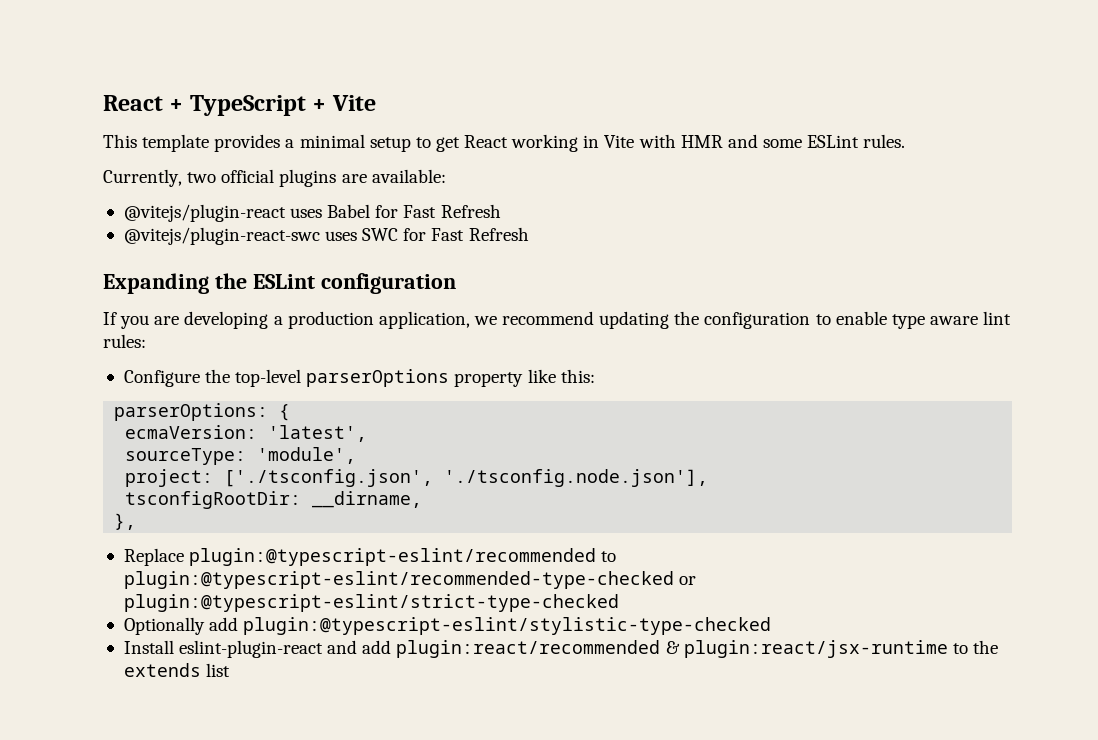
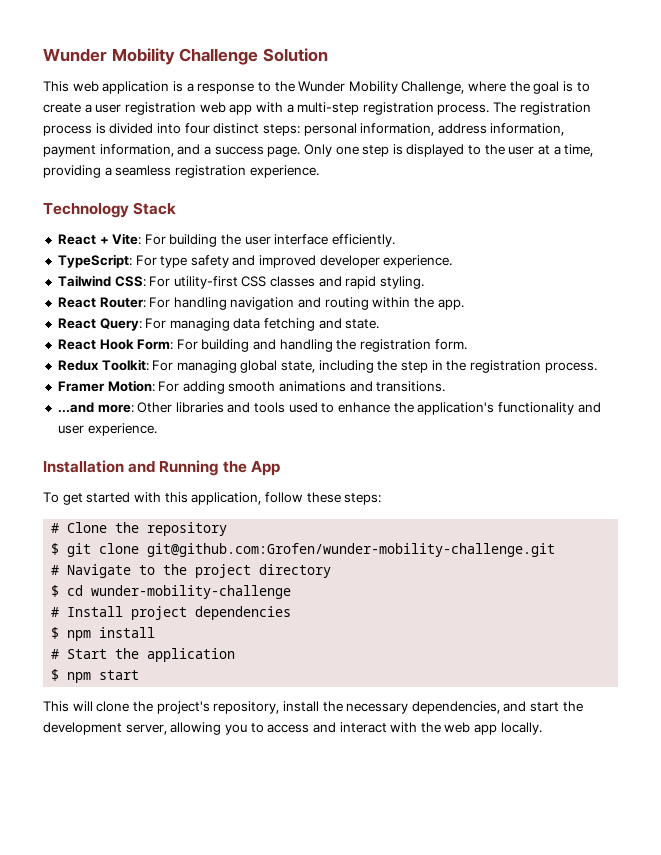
- React + TypeScript + Vite
- This template provides a minimal setup to get React working in Vite with HMR and some ESLint rules.
- Currently, two official plugins are available:
- @vitejs/plugin-react uses Babel for Fast Refresh
- @vitejs/plugin-react-swc uses SWC for Fast Refresh
- Expanding the ESLint configuration
- If you are developing a production application, we recommend updating the configuration to enable type aware lint rules:
- Configure the top-level parserOptions property like this:
- parserOptions: {
- ecmaVersion: 'latest',
- sourceType: 'module',
- project: ['./tsconfig.json', './tsconfig.node.json'],
- tsconfigRootDir: __dirname,
- },
- Replace plugin:@typescript-eslint/recommended to plugin:@typescript-eslint/recommended-type-checked or plugin:@typescript-eslint/strict-type-checked
- Optionally add plugin:@typescript-eslint/stylistic-type-checked
- Install eslint-plugin-react and add plugin:react/recommended & plugin:react/jsx-runtime to the extends list
+ Wunder Mobility Challenge Solution
+ This web application is a response to the Wunder Mobility Challenge, where the goal is to create a user registration web app with a multi-step registration process. The registration process is divided into four distinct steps: personal information, address information, payment information, and a success page. Only one step is displayed to the user at a time, providing a seamless registration experience.
+ Technology Stack
+ React + Vite: For building the user interface efficiently.
+ TypeScript: For type safety and improved developer experience.
+ Tailwind CSS: For utility-first CSS classes and rapid styling.
+ React Router: For handling navigation and routing within the app.
+ React Query: For managing data fetching and state.
+ React Hook Form: For building and handling the registration form.
+ Redux Toolkit: For managing global state, including the step in the registration process.
+ Framer Motion: For adding smooth animations and transitions.
+ ...and more: Other libraries and tools used to enhance the application's functionality and user experience.
+ Installation and Running the App
+ To get started with this application, follow these steps:
+ # Clone the repository
+ $ git clone git@github.com:Grofen/wunder-mobility-challenge.git
+ # Navigate to the project directory
+ $ cd wunder-mobility-challenge
+ # Install project dependencies
+ $ npm install
+ # Start the application
+ $ npm start
+ This will clone the project's repository, install the necessary dependencies, and start the development server, allowing you to access and interact with the web app locally.

